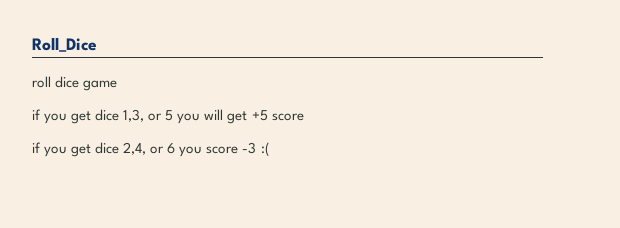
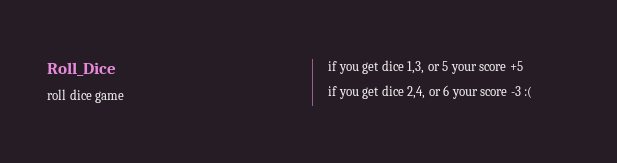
- if you get dice 1,3, or 5 you will get +5 score
+ if you get dice 1,3, or 5 your score +5
- if you get dice 2,4, or 6 you score -3 :(
+ if you get dice 2,4, or 6 your score -3 :(

